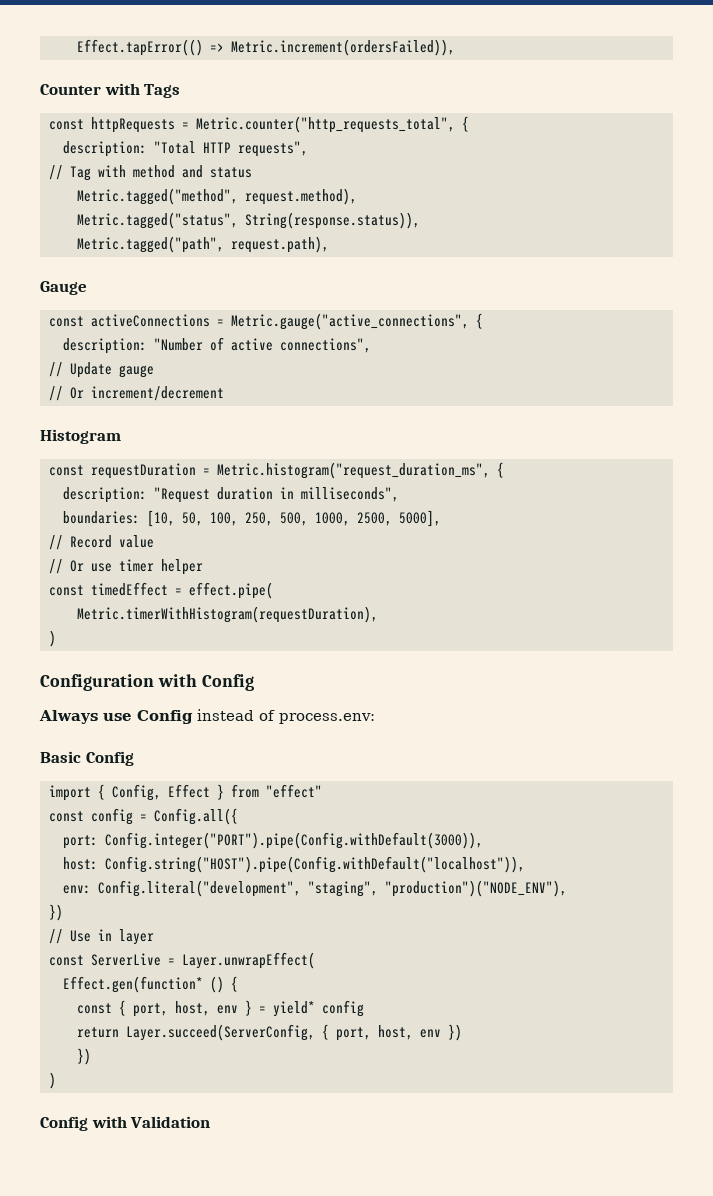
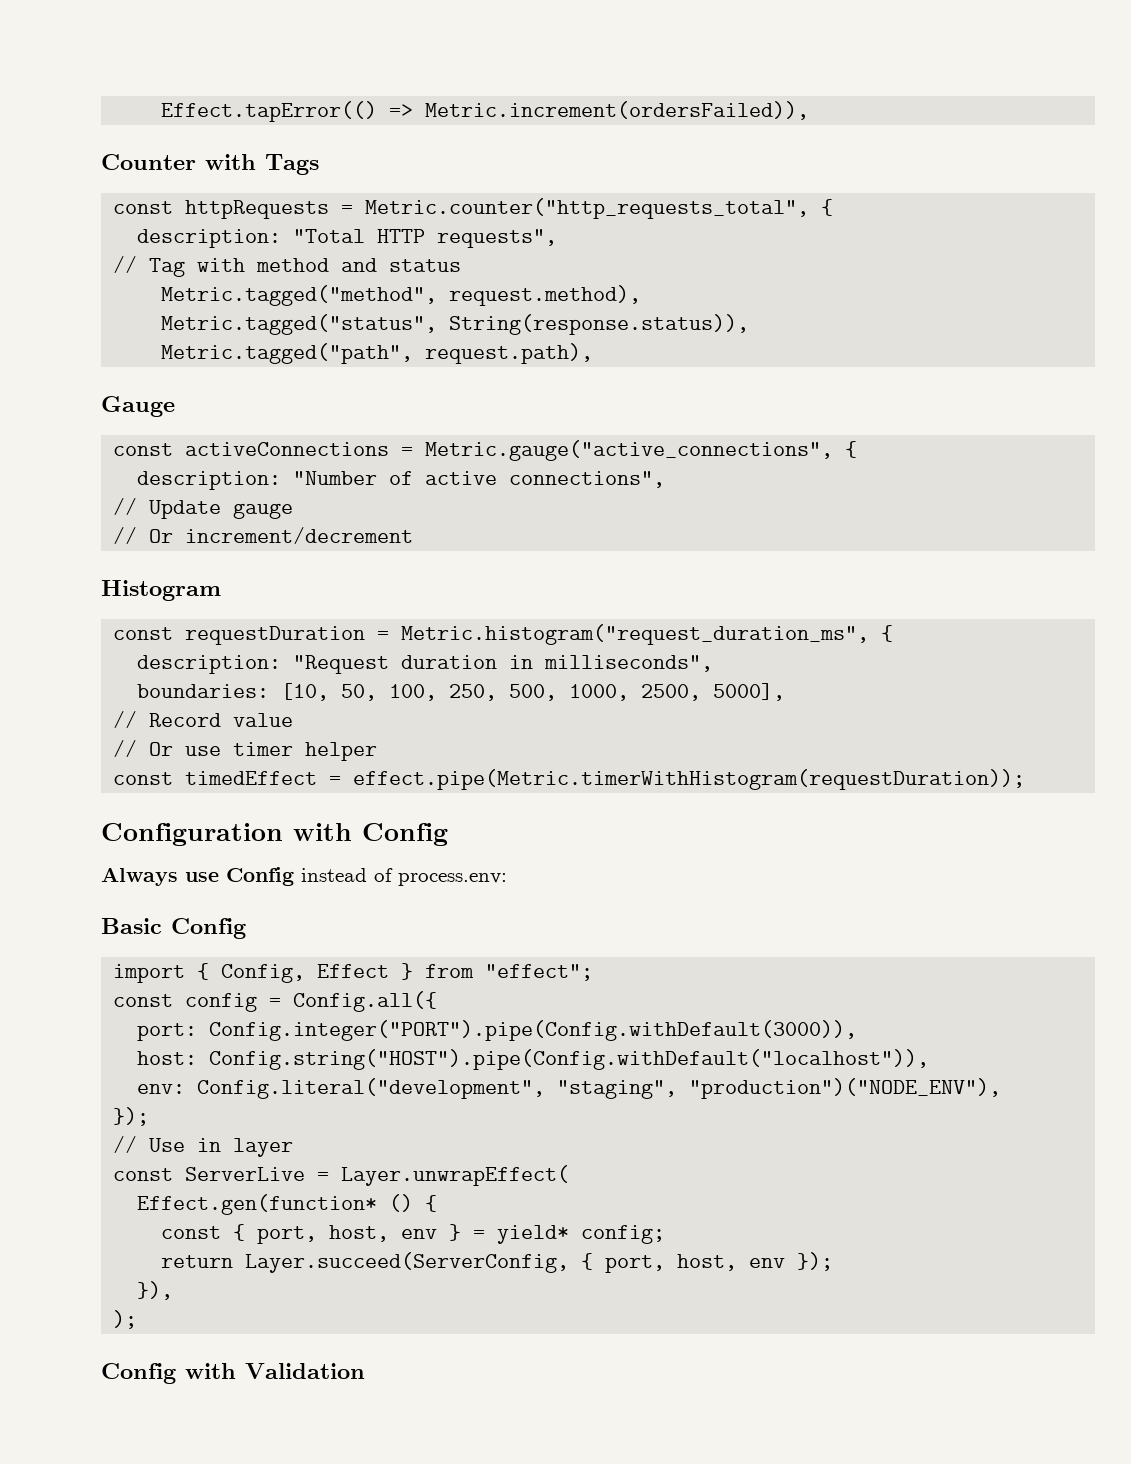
- const timedEffect = effect.pipe(
- Metric.timerWithHistogram(requestDuration),
- )
+ const timedEffect = effect.pipe(Metric.timerWithHistogram(requestDuration));
- import { Config, Effect } from "effect"
+ import { Config, Effect } from "effect";
  env: Config.literal("development", "staging", "production")("NODE_ENV"),
- })
+ });
- const { port, host, env } = yield* config
+ const { port, host, env } = yield* config;
- return Layer.succeed(ServerConfig, { port, host, env })
- })
- )
+ return Layer.succeed(ServerConfig, { port, host, env });
+ }),
+ );

